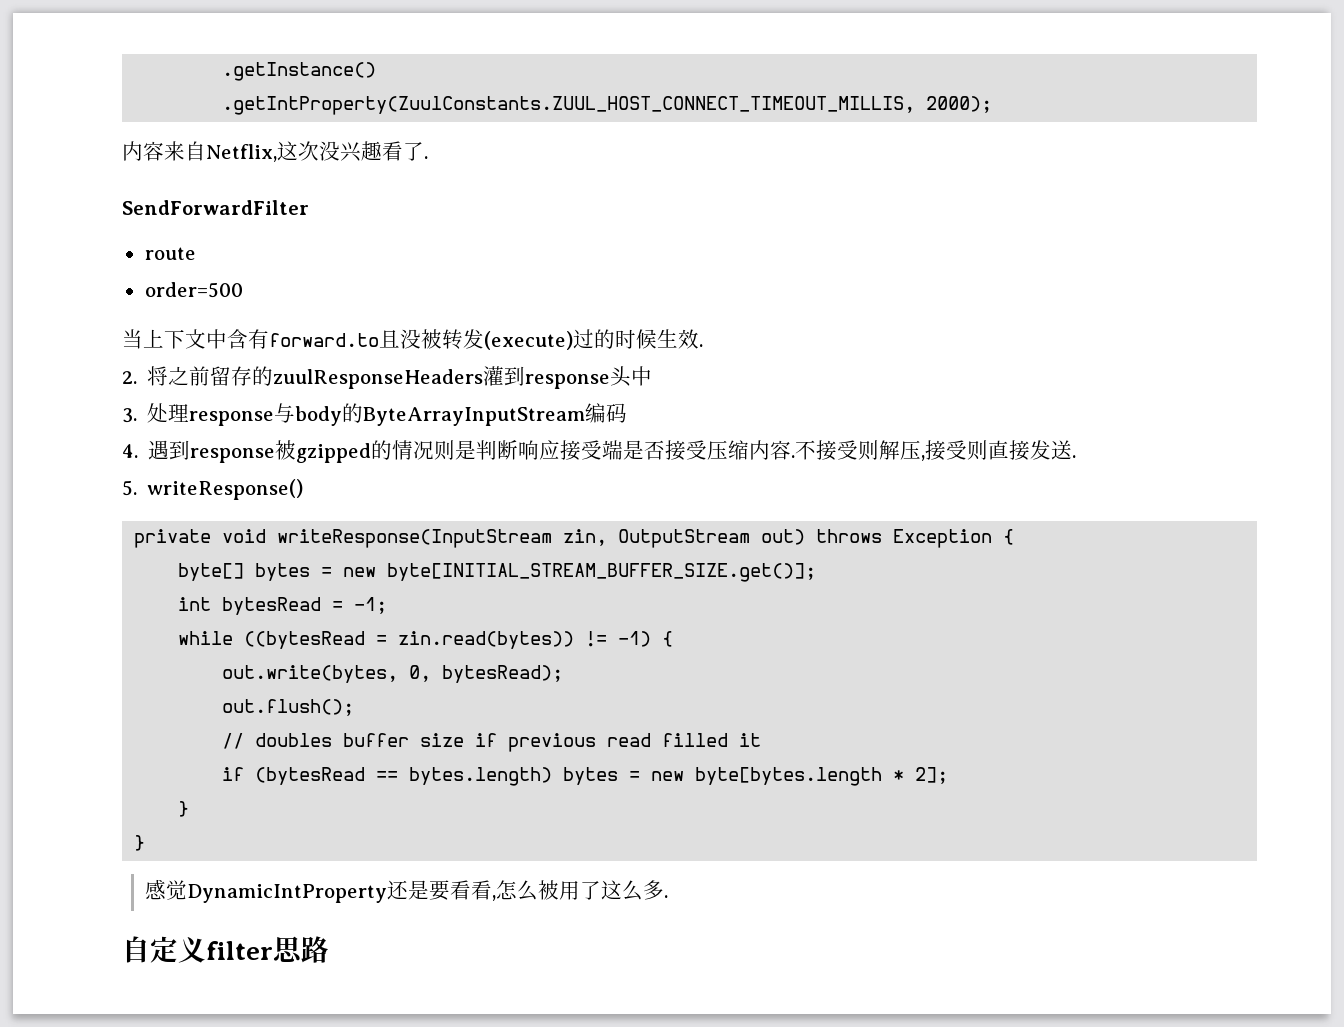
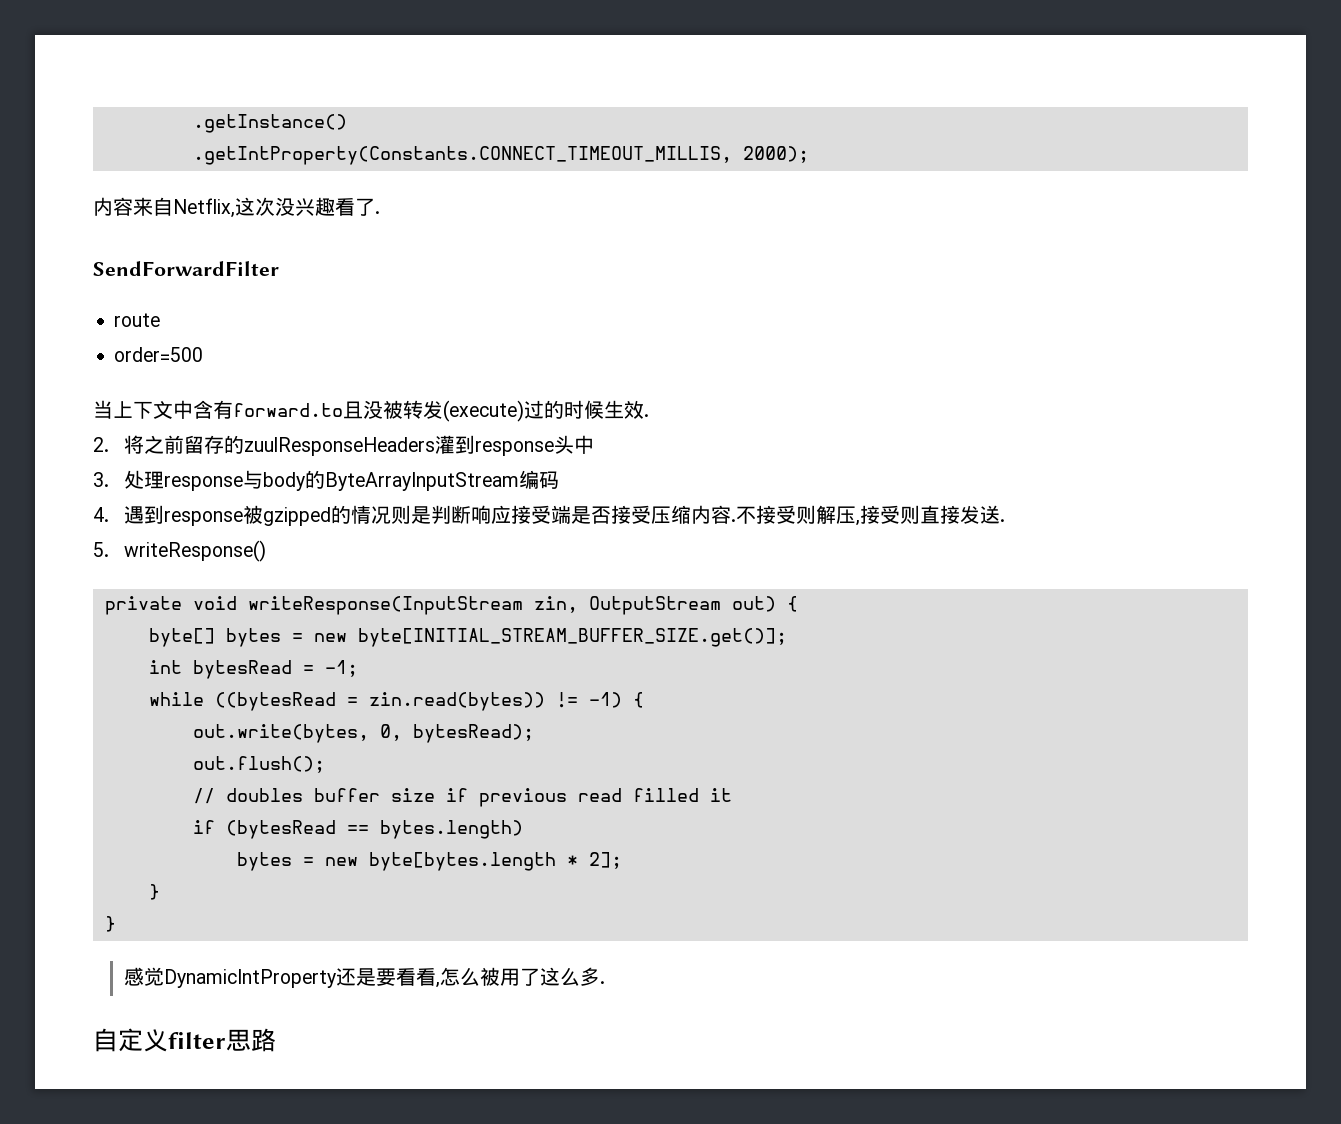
- .getIntProperty(ZuulConstants.ZUUL_HOST_CONNECT_TIMEOUT_MILLIS, 2000);
+ .getIntProperty(Constants.CONNECT_TIMEOUT_MILLIS, 2000);
- private void writeResponse(InputStream zin, OutputStream out) throws Exception {
+ private void writeResponse(InputStream zin, OutputStream out) {
- if (bytesRead == bytes.length) bytes = new byte[bytes.length * 2];
+ if (bytesRead == bytes.length)
+ bytes = new byte[bytes.length * 2];

